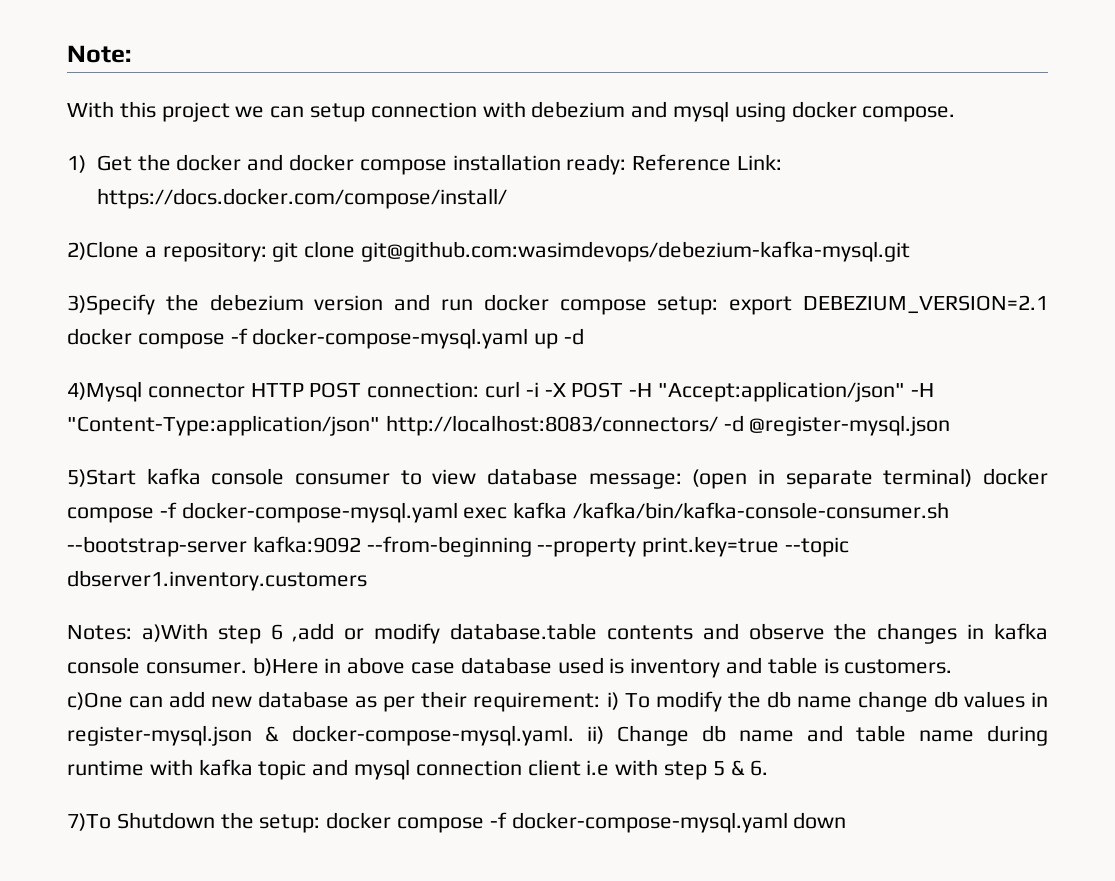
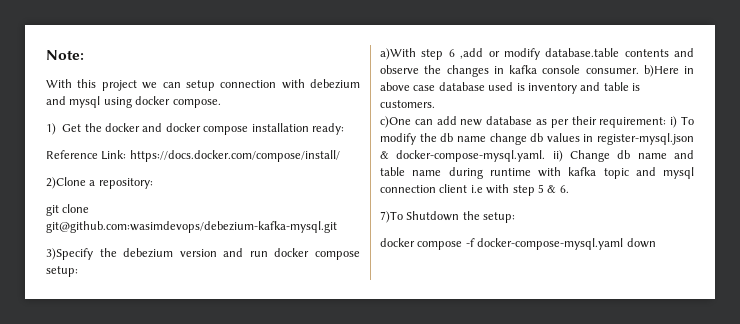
- 1) Get the docker and docker compose installation ready: Reference Link: https://docs.docker.com/compose/install/
+ 1) Get the docker and docker compose installation ready:
+ Reference Link: https://docs.docker.com/compose/install/
- 2)Clone a repository: git clone git@github.com:wasimdevops/debezium-kafka-mysql.git
+ 2)Clone a repository:
+ git clone git@github.com:wasimdevops/debezium-kafka-mysql.git
- 3)Specify the debezium version and run docker compose setup: export DEBEZIUM_VERSION=2.1 docker compose -f docker-compose-mysql.yaml up -d
- 4)Mysql connector HTTP POST connection: curl -i -X POST -H "Accept:application/json" -H "Content-Type:application/json" http://localhost:8083/connectors/ -d @register-mysql.json
- 5)Start kafka console consumer to view database message: (open in separate terminal) docker compose -f docker-compose-mysql.yaml exec kafka /kafka/bin/kafka-console-consumer.sh --bootstrap-server kafka:9092 --from-beginning --property print.key=true --topic dbserver1.inventory.customers
- Notes: a)With step 6 ,add or modify database.table contents and observe the changes in kafka console consumer. b)Here in above case database used is inventory and table is customers.
+ 3)Specify the debezium version and run docker compose setup:
+ a)With step 6 ,add or modify database.table contents and observe the changes in kafka console consumer. b)Here in above case database used is inventory and table is customers.
- 7)To Shutdown the setup: docker compose -f docker-compose-mysql.yaml down
+ 7)To Shutdown the setup:
+ docker compose -f docker-compose-mysql.yaml down

